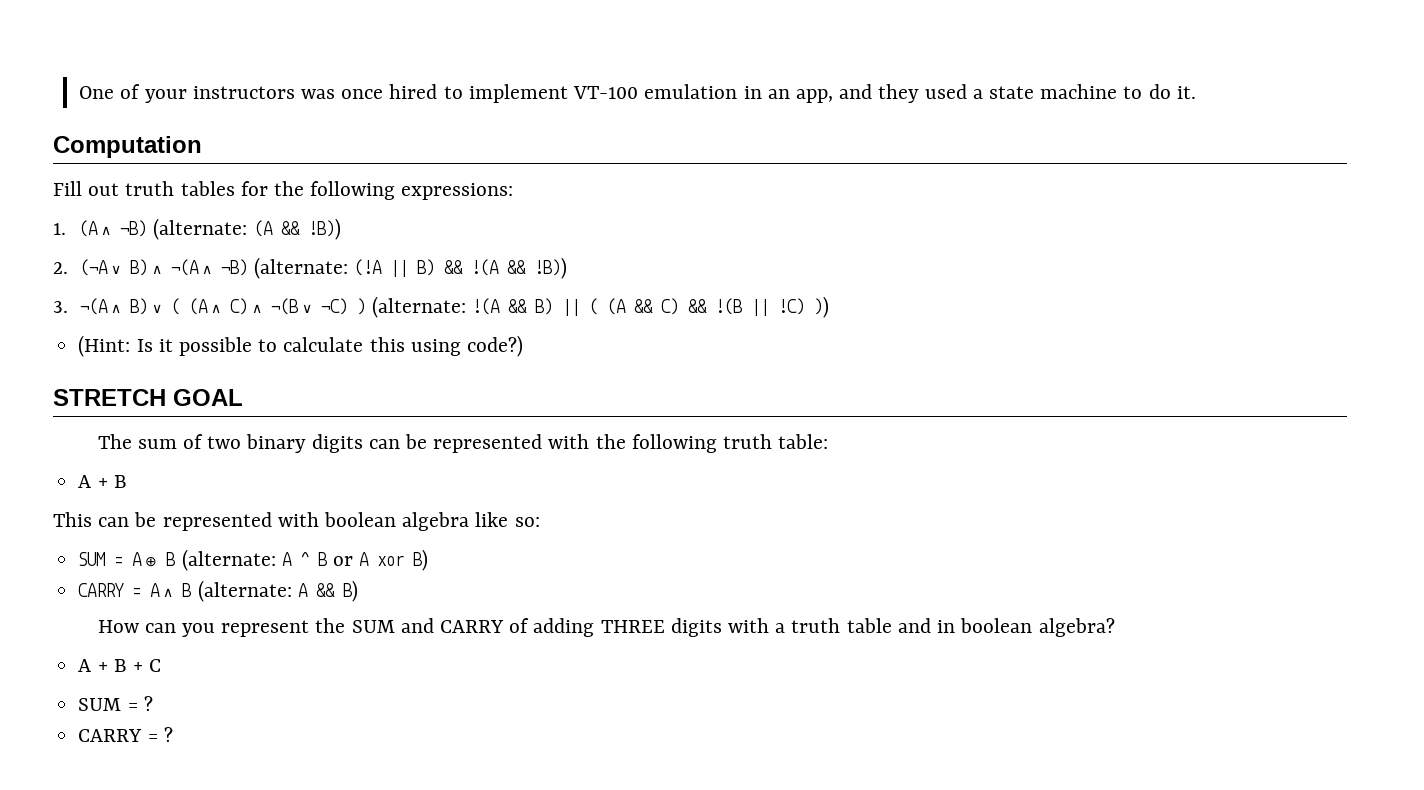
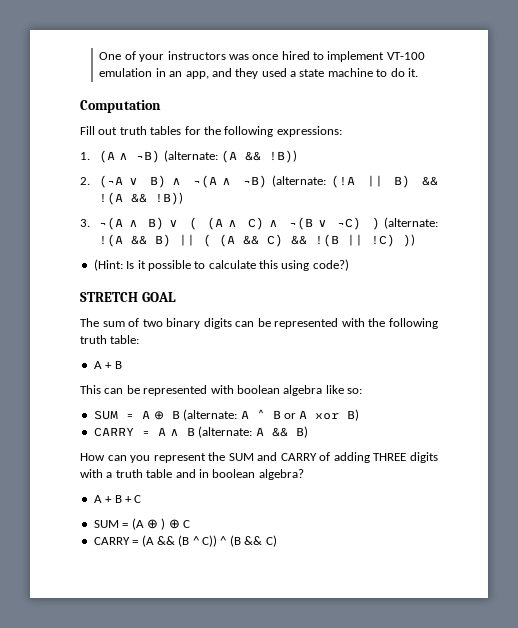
- SUM = ?
- CARRY = ?
+ SUM = (A ⊕ ) ⊕ C
+ CARRY = (A && (B ^ C)) ^ (B && C)

